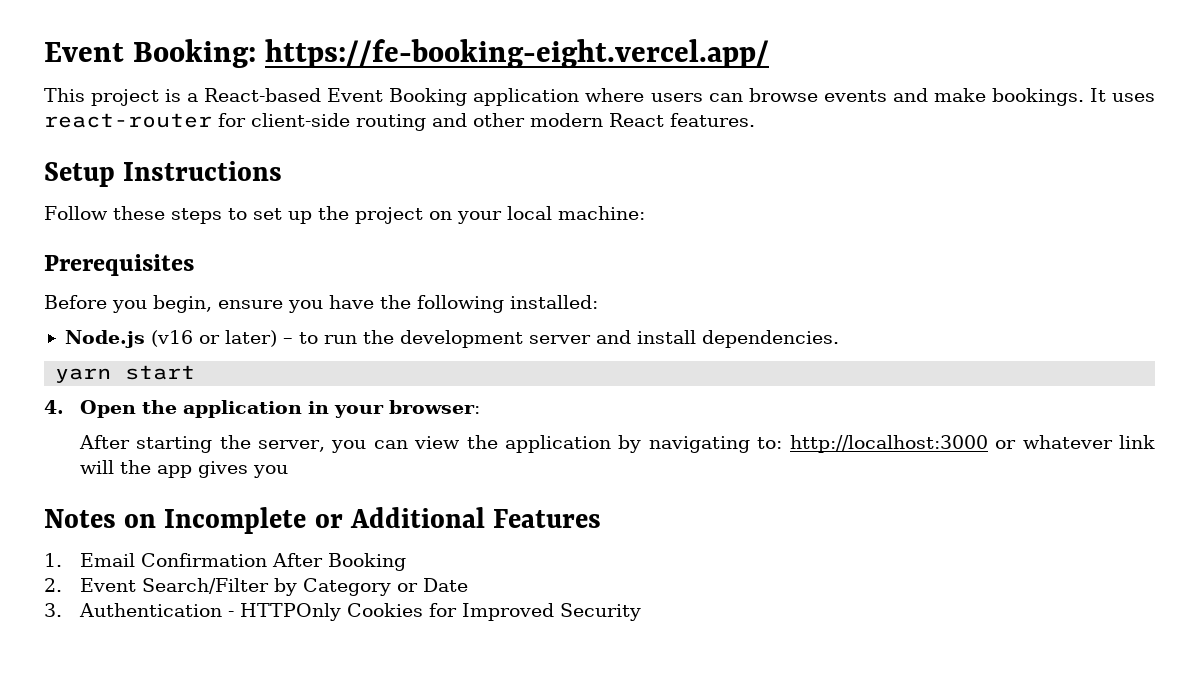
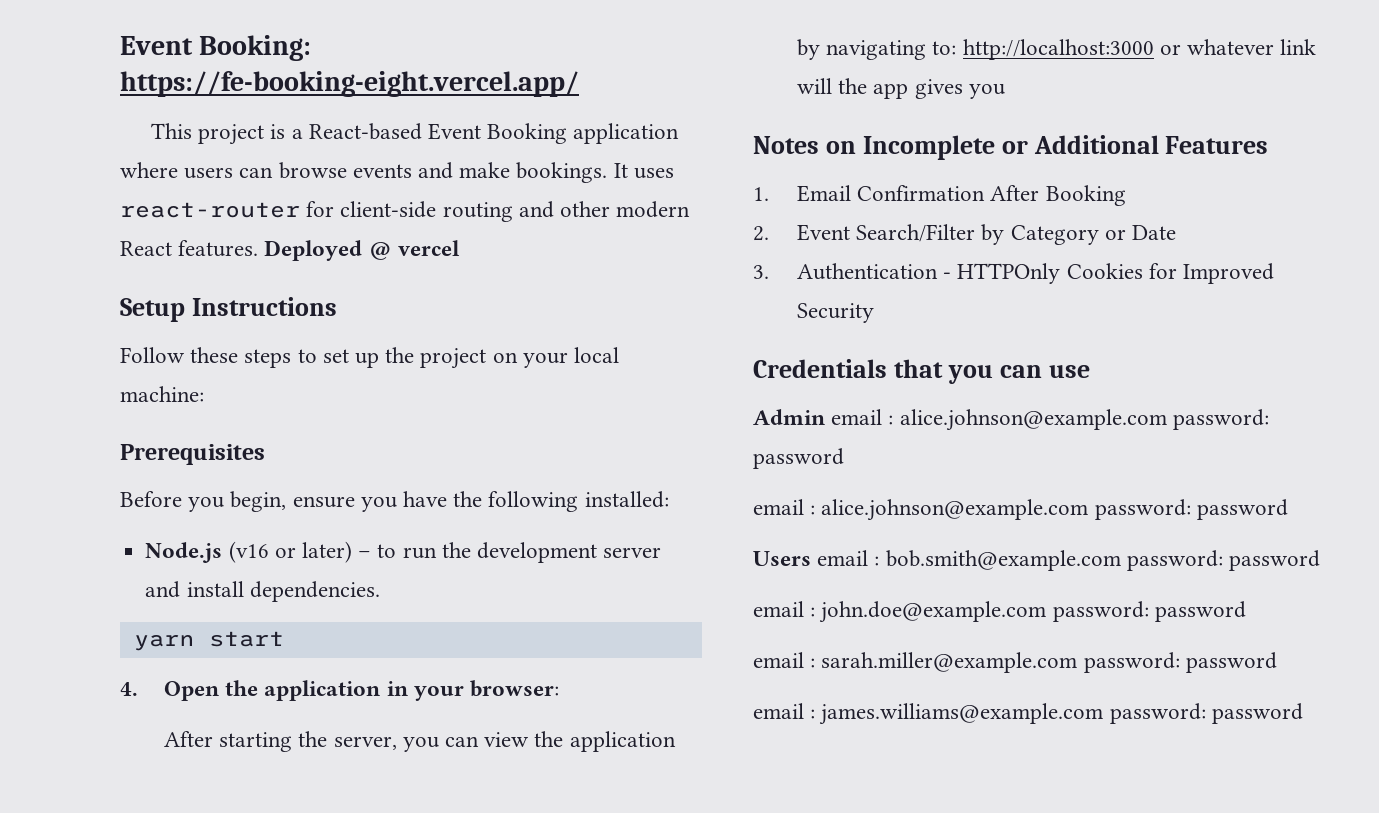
+ Deployed @ vercel
+ Credentials that you can use
+ Admin email : alice.johnson@example.com password: password
+ email : alice.johnson@example.com password: password
+ Users email : bob.smith@example.com password: password
+ email : john.doe@example.com password: password
+ email : sarah.miller@example.com password: password
+ email : james.williams@example.com password: password

